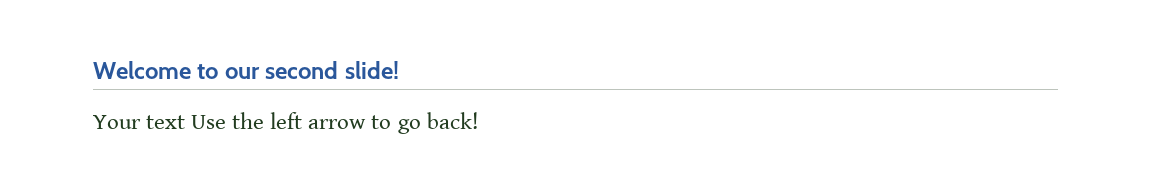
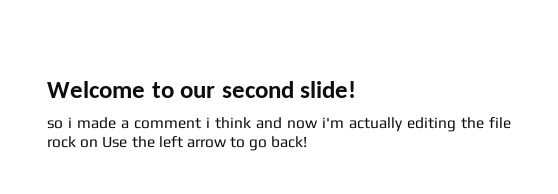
- Your text Use the left arrow to go back!
+ so i made a comment i think and now i'm actually editing the file rock on Use the left arrow to go back!

